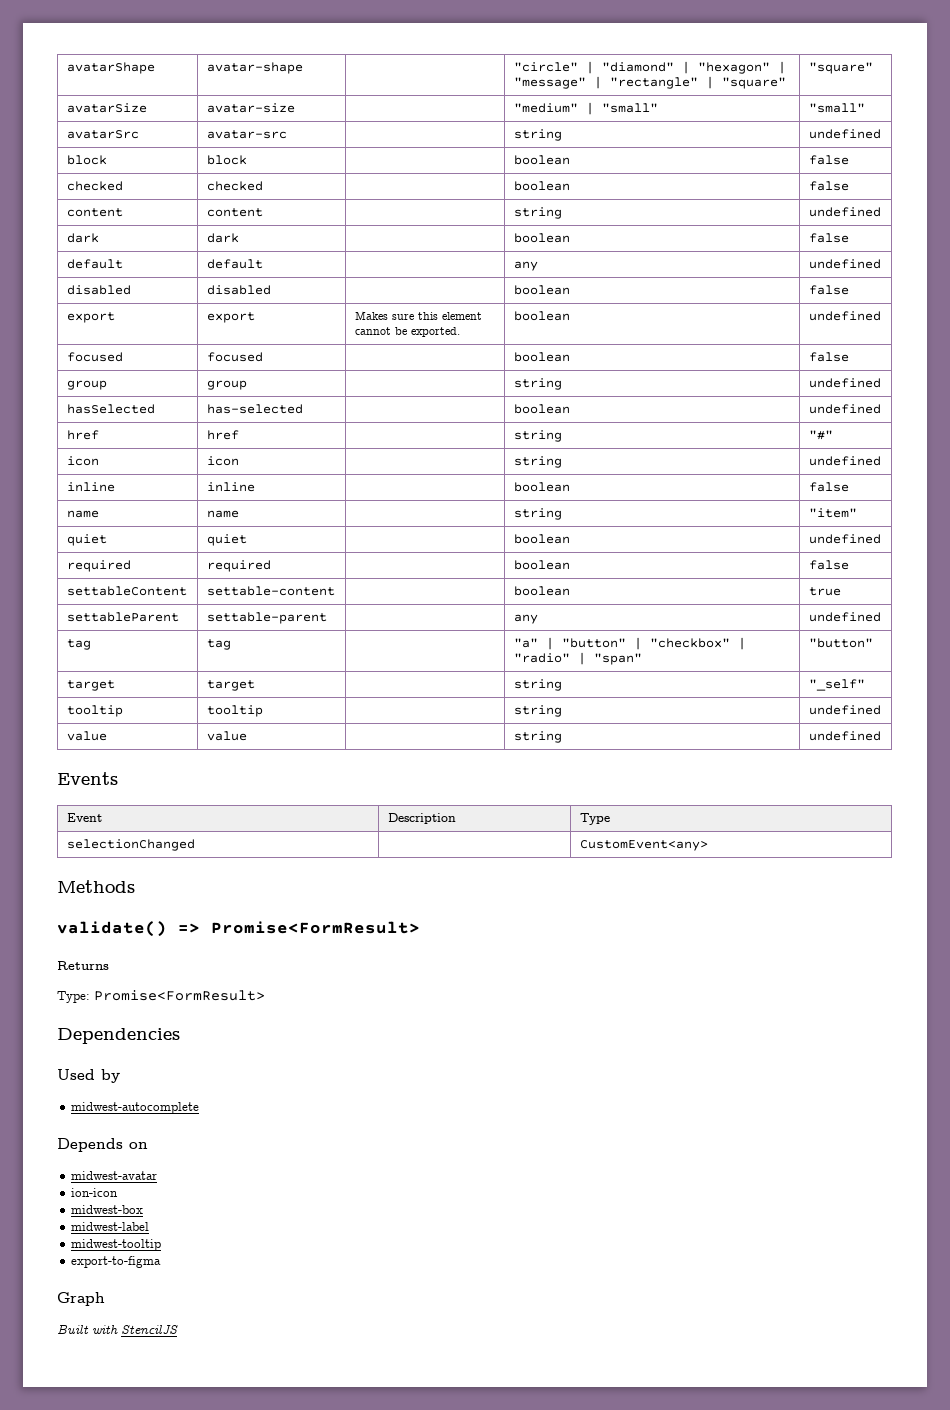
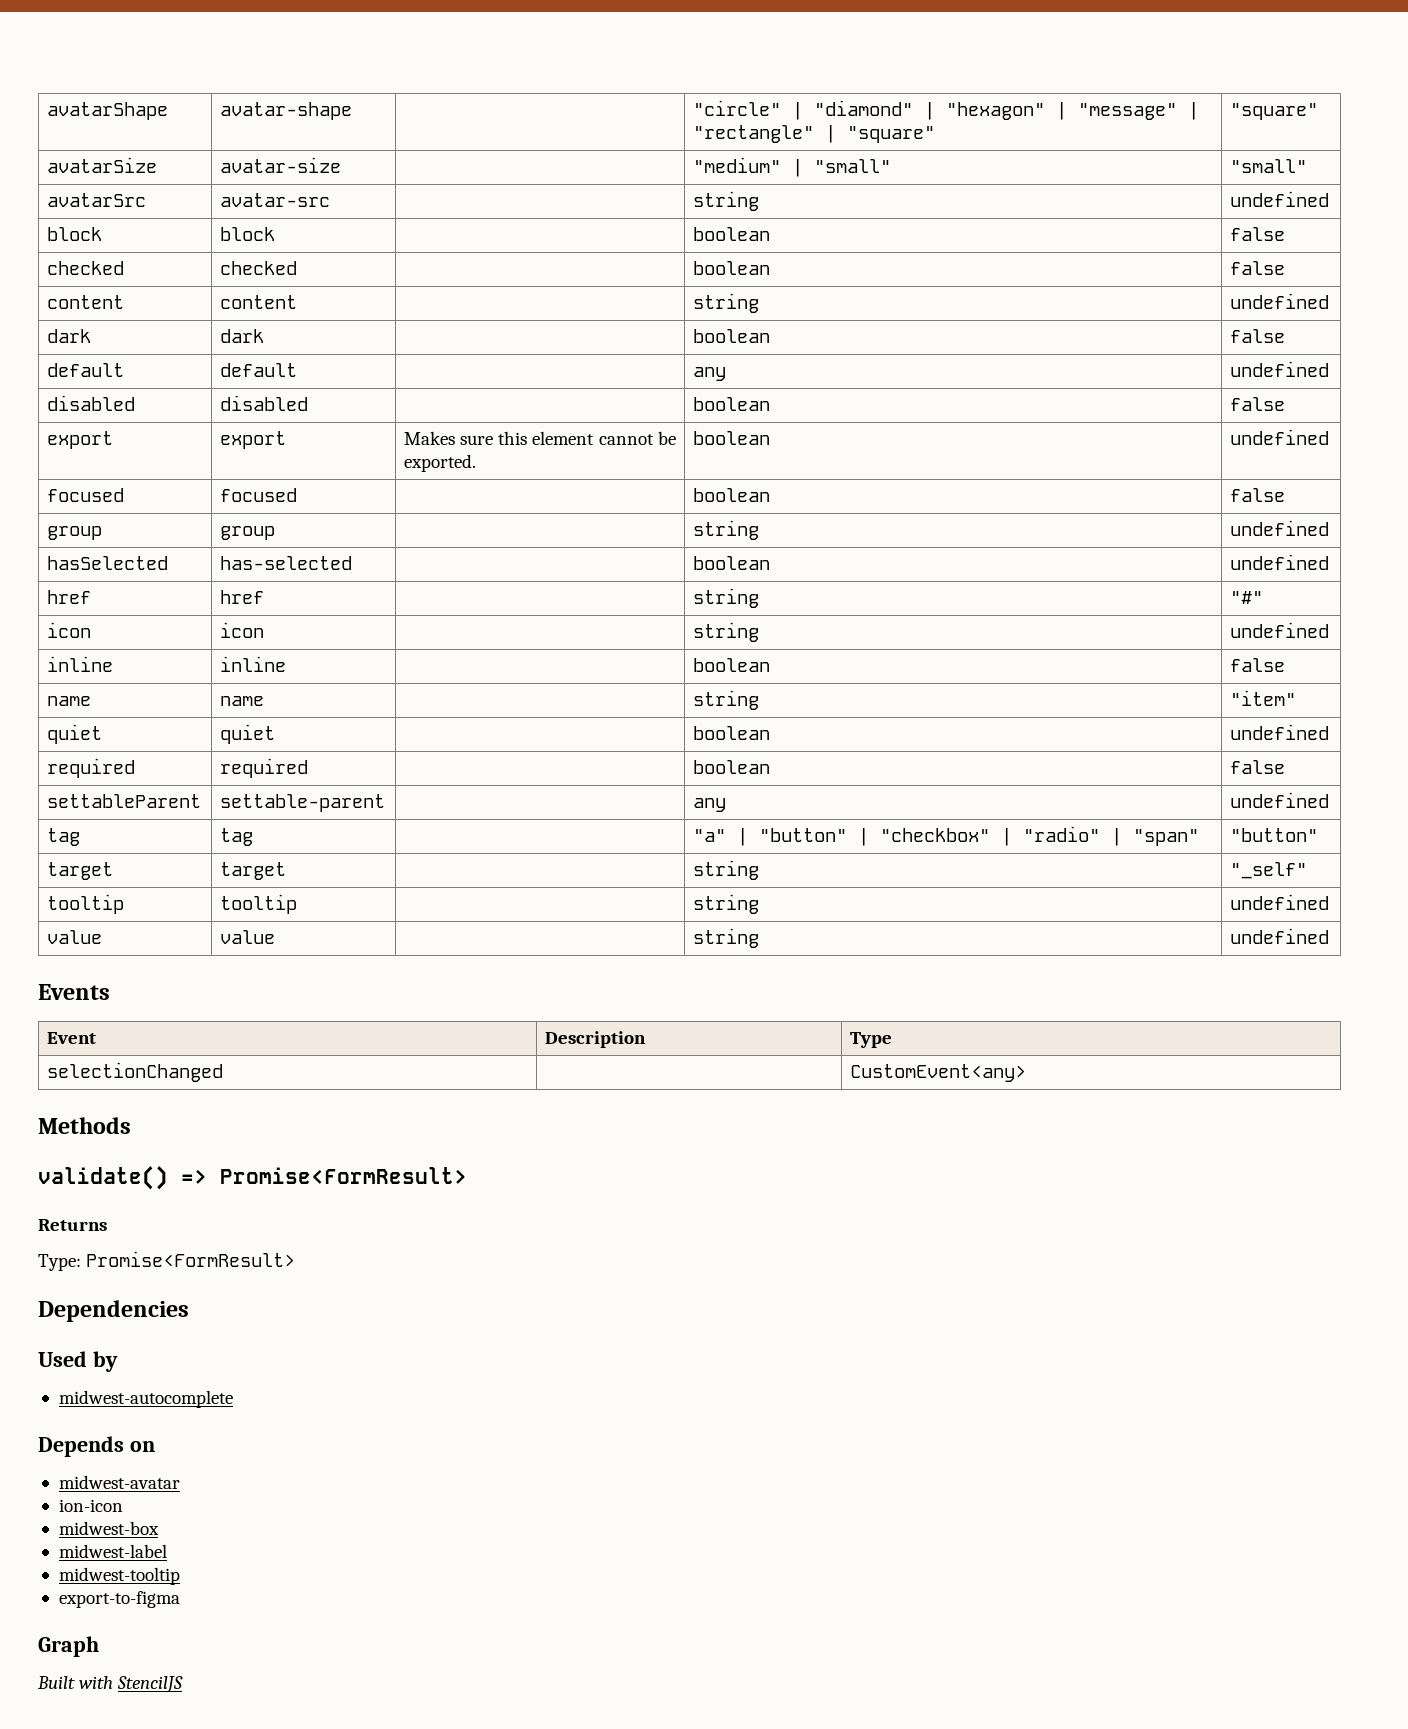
- settableContent | settable-content | | boolean | true

